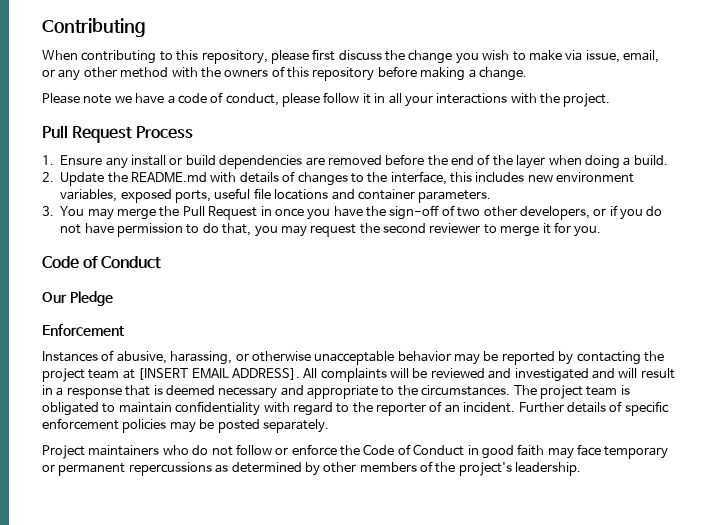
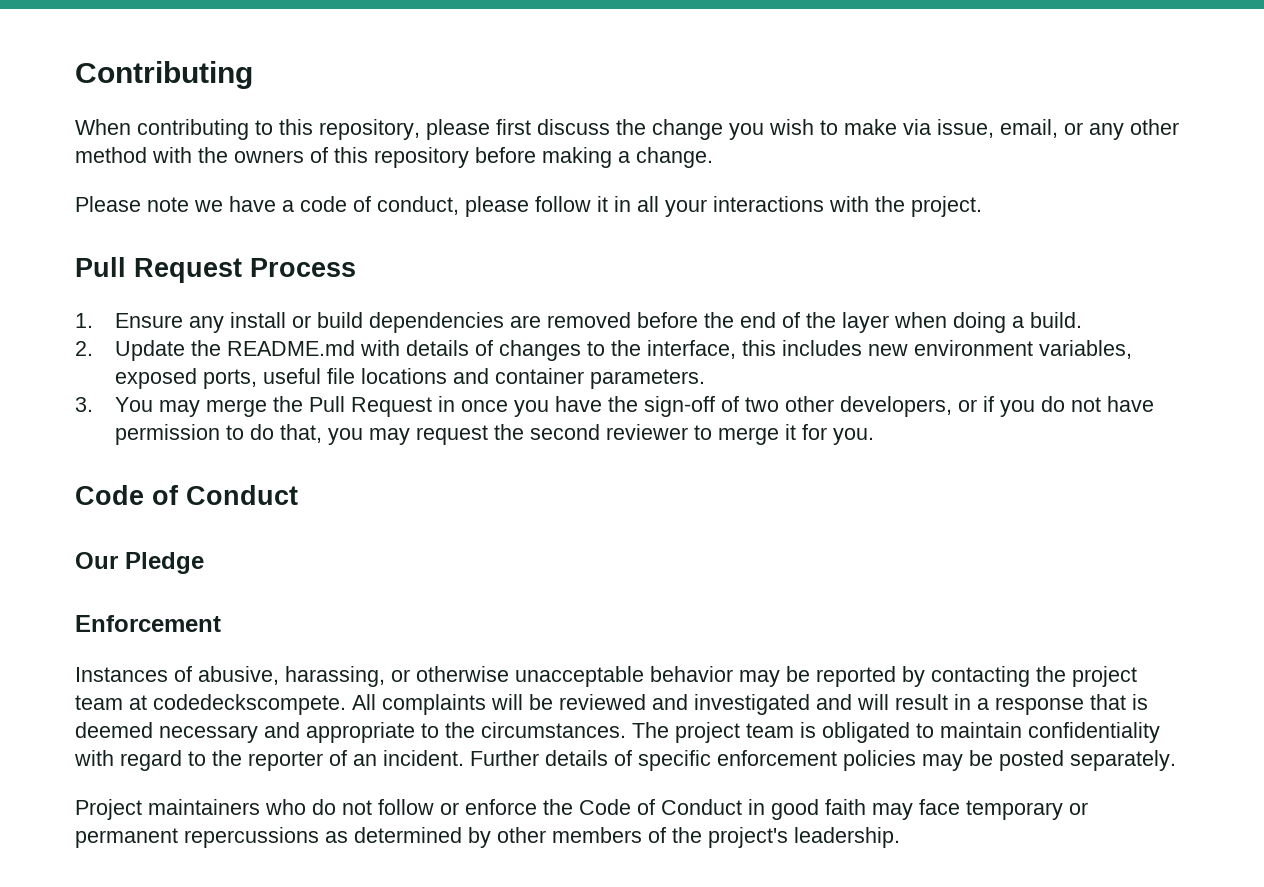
- Instances of abusive, harassing, or otherwise unacceptable behavior may be reported by contacting the project team at [INSERT EMAIL ADDRESS].
+ Instances of abusive, harassing, or otherwise unacceptable behavior may be reported by contacting the project team at codedeckscompete.

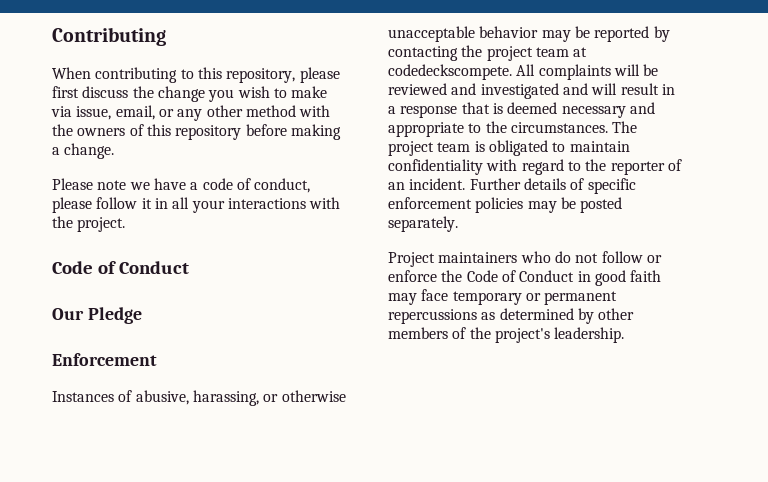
- Pull Request Process
- 1. Ensure any install or build dependencies are removed before the end of the layer when doing a build.
- 2. Update the README.md with details of changes to the interface, this includes new environment variables, exposed ports, useful file locations and container parameters.
- 3. You may merge the Pull Request in once you have the sign-off of two other developers, or if you do not have permission to do that, you may request the second reviewer to merge it for you.

